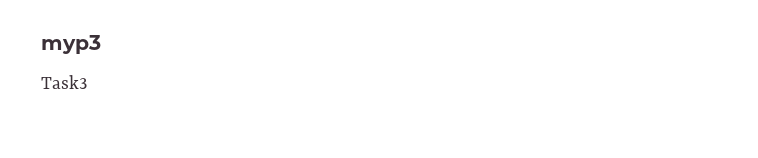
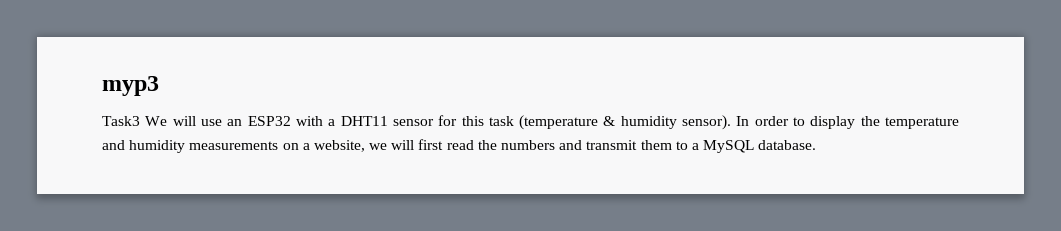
- Task3
+ Task3 We will use an ESP32 with a DHT11 sensor for this task (temperature & humidity sensor). In order to display the temperature and humidity measurements on a website, we will first read the numbers and transmit them to a MySQL database.

